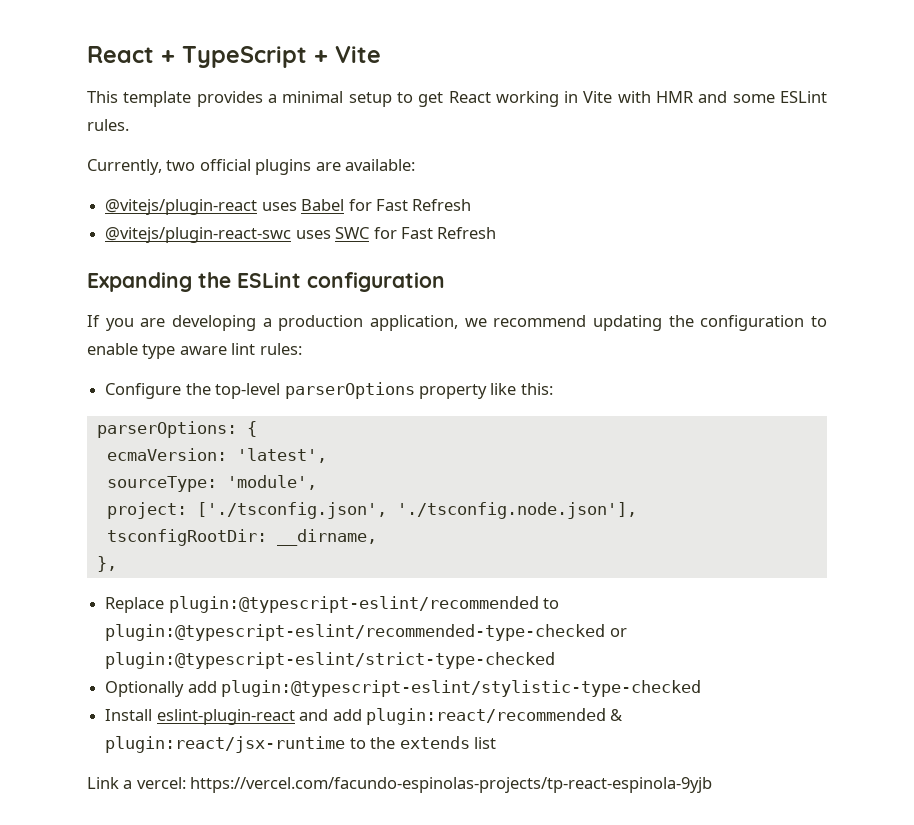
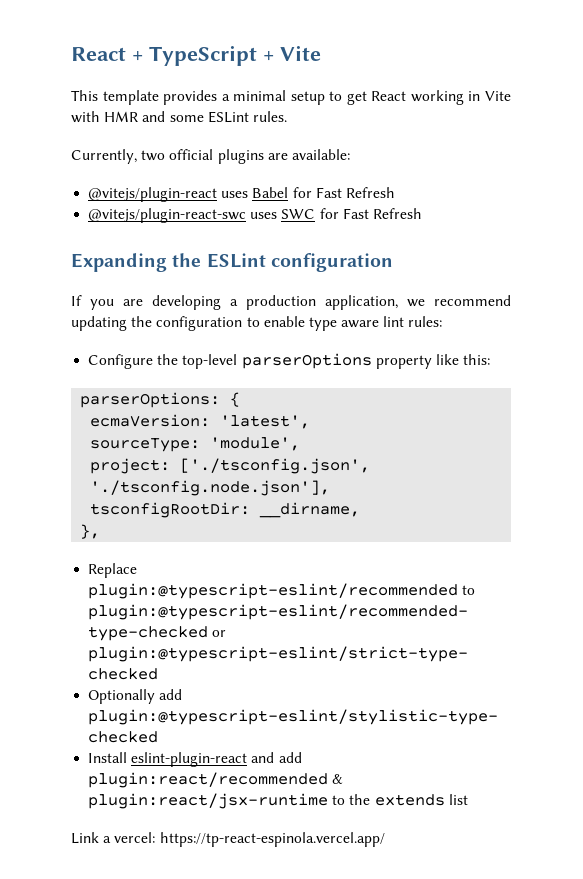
- Link a vercel: https://vercel.com/facundo-espinolas-projects/tp-react-espinola-9yjb
+ Link a vercel: https://tp-react-espinola.vercel.app/

